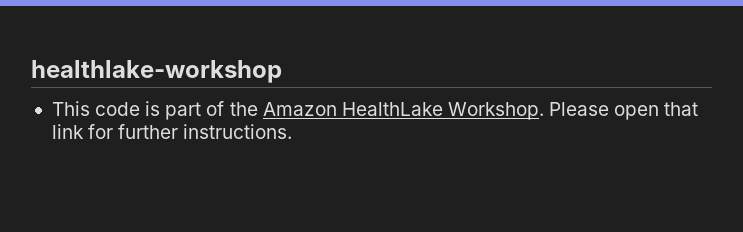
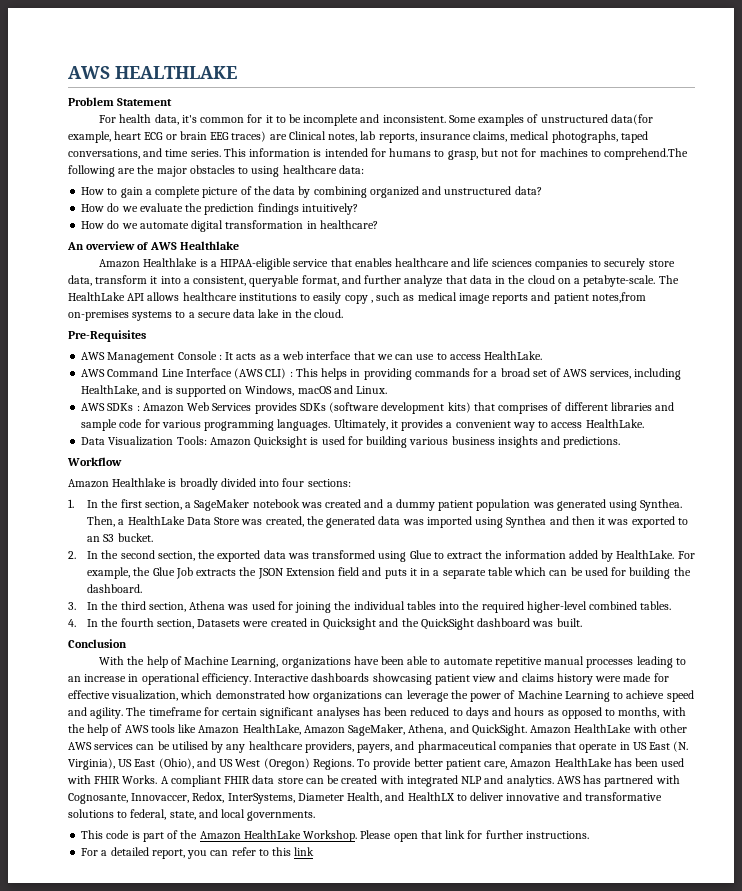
- healthlake-workshop
+ AWS HEALTHLAKE
+ Problem Statement
+ For health data, it's common for it to be incomplete and inconsistent. Some examples of unstructured data(for example, heart ECG or brain EEG traces) are Clinical notes, lab reports, insurance claims, medical photographs, taped conversations, and time series. This information is intended for humans to grasp, but not for machines to comprehend.The following are the major obstacles to using healthcare data:
+ How to gain a complete picture of the data by combining organized and unstructured data?
+ How do we evaluate the prediction findings intuitively?
+ How do we automate digital transformation in healthcare?
+ An overview of AWS Healthlake
+ Amazon Healthlake is a HIPAA-eligible service that enables healthcare and life sciences companies to securely store data, transform it into a consistent, queryable format, and further analyze that data in the cloud on a petabyte-scale. The HealthLake API allows healthcare institutions to easily copy , such as medical image reports and patient notes,from on-premises systems to a secure data lake in the cloud.
+ Pre-Requisites
+ AWS Management Console : It acts as a web interface that we can use to access HealthLake.
+ AWS Command Line Interface (AWS CLI) : This helps in providing commands for a broad set of AWS services, including HealthLake, and is supported on Windows, macOS and Linux.
+ AWS SDKs : Amazon Web Services provides SDKs (software development kits) that comprises of different libraries and sample code for various programming languages. Ultimately, it provides a convenient way to access HealthLake.
+ Data Visualization Tools: Amazon Quicksight is used for building various business insights and predictions.
+ Workflow
+ Amazon Healthlake is broadly divided into four sections:
+ 1. In the first section, a SageMaker notebook was created and a dummy patient population was generated using Synthea. Then, a HealthLake Data Store was created, the generated data was imported using Synthea and then it was exported to an S3 bucket.
+ 2. In the second section, the exported data was transformed using Glue to extract the information added by HealthLake. For example, the Glue Job extracts the JSON Extension field and puts it in a separate table which can be used for building the dashboard.
+ 3. In the third section, Athena was used for joining the individual tables into the required higher-level combined tables.
+ 4. In the fourth section, Datasets were created in Quicksight and the QuickSight dashboard was built.
+ Conclusion
+ With the help of Machine Learning, organizations have been able to automate repetitive manual processes leading to an increase in operational efficiency. Interactive dashboards showcasing patient view and claims history were made for effective visualization, which demonstrated how organizations can leverage the power of Machine Learning to achieve speed and agility. The timeframe for certain significant analyses has been reduced to days and hours as opposed to months, with the help of AWS tools like Amazon HealthLake, Amazon SageMaker, Athena, and QuickSight. Amazon HealthLake with other AWS services can be utilised by any healthcare providers, payers, and pharmaceutical companies that operate in US East (N. Virginia), US East (Ohio), and US West (Oregon) Regions. To provide better patient care, Amazon HealthLake has been used with FHIR Works. A compliant FHIR data store can be created with integrated NLP and analytics. AWS has partnered with Cognosante, Innovaccer, Redox, InterSystems, Diameter Health, and HealthLX to deliver innovative and transformative solutions to federal, state, and local governments.
+ For a detailed report, you can refer to this link

